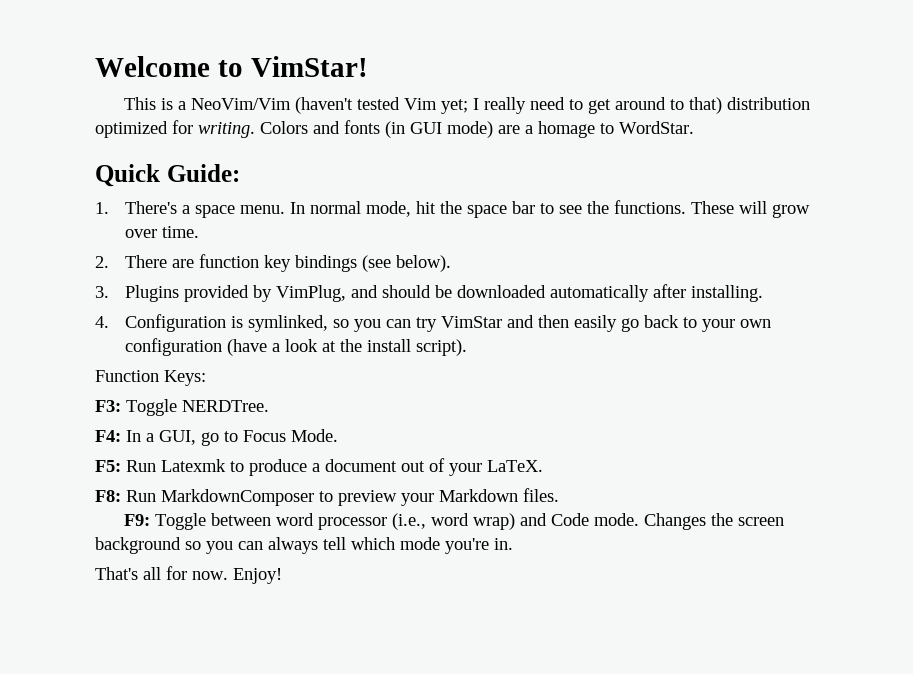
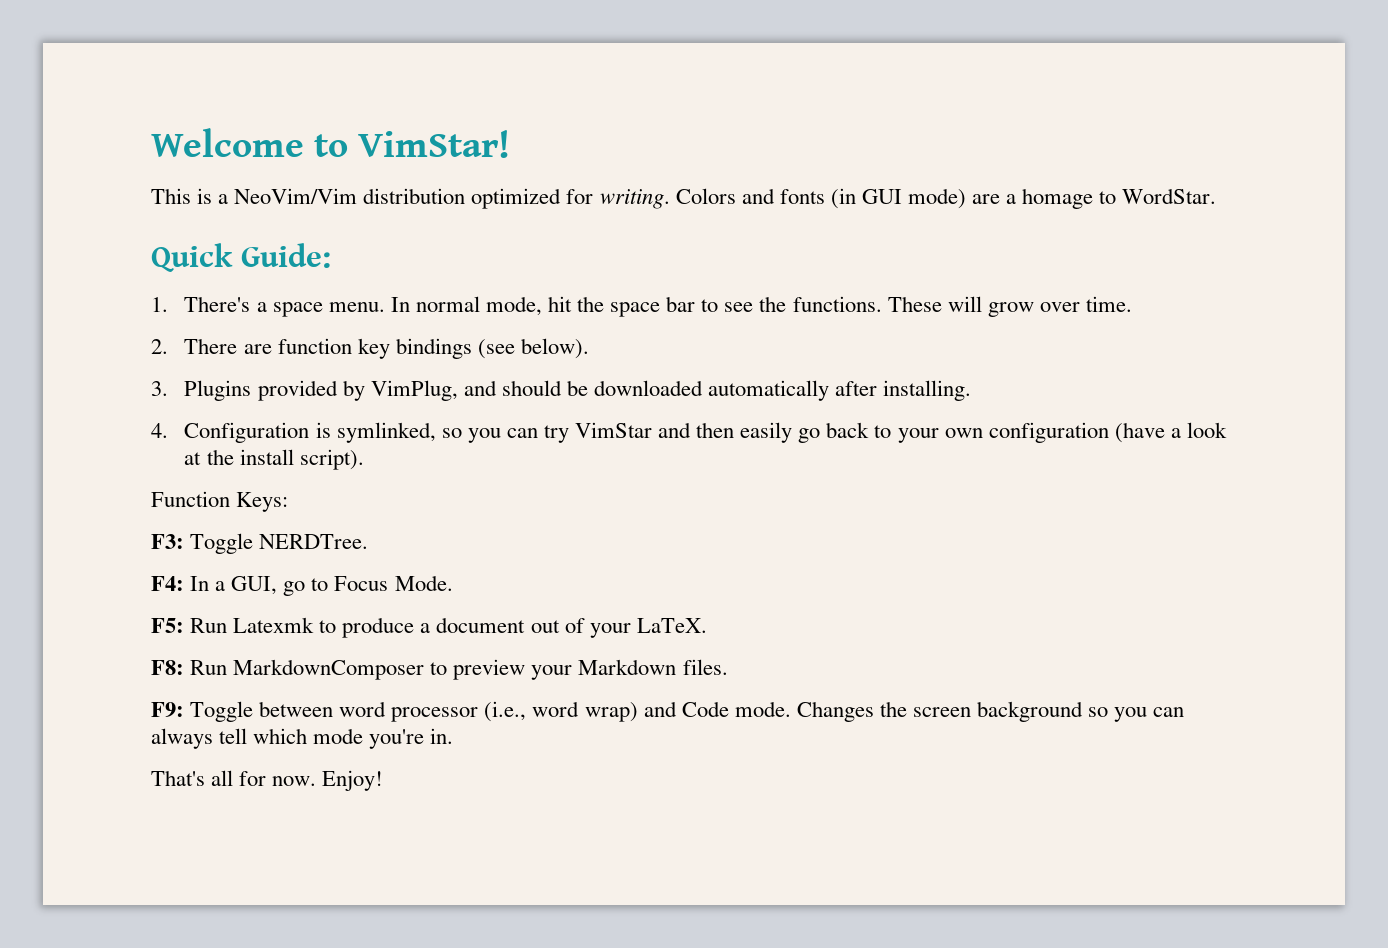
- This is a NeoVim/Vim (haven't tested Vim yet; I really need to get around to that) distribution optimized for writing.
+ This is a NeoVim/Vim distribution optimized for writing.

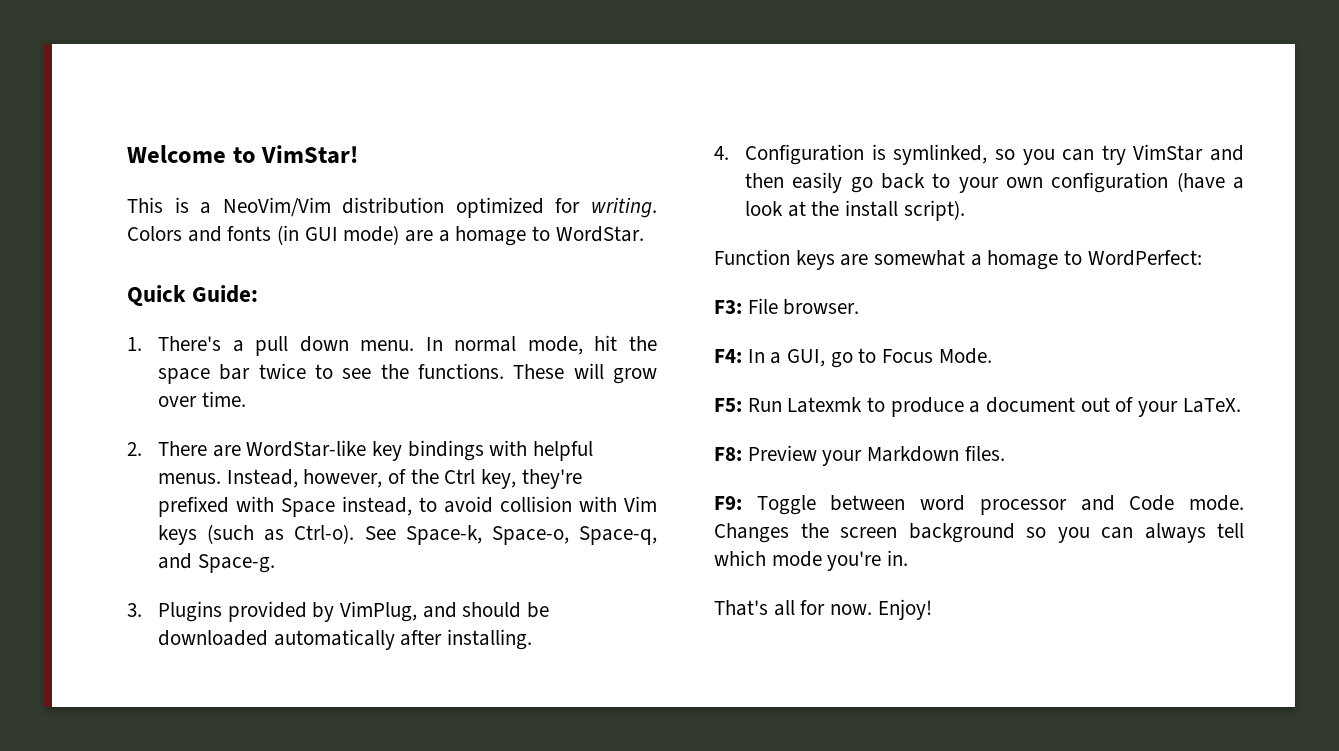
- 1. There's a space menu.
+ 1. There's a pull down menu.
- In normal mode, hit the space bar to see the functions.
+ In normal mode, hit the space bar twice to see the functions.
- 2. There are function key bindings (see below).
+ 2. There are WordStar-like key bindings with helpful menus. Instead, however, of the Ctrl key, they're prefixed with Space instead, to avoid collision with Vim keys (such as Ctrl-o). See Space-k, Space-o, Space-q, and Space-g.
- Function Keys:
+ Function keys are somewhat a homage to WordPerfect:
- F3: Toggle NERDTree.
+ F3: File browser.
- F8: Run MarkdownComposer to preview your Markdown files.
+ F8: Preview your Markdown files.
- F9: Toggle between word processor (i.e., word wrap) and Code mode.
+ F9: Toggle between word processor and Code mode.

